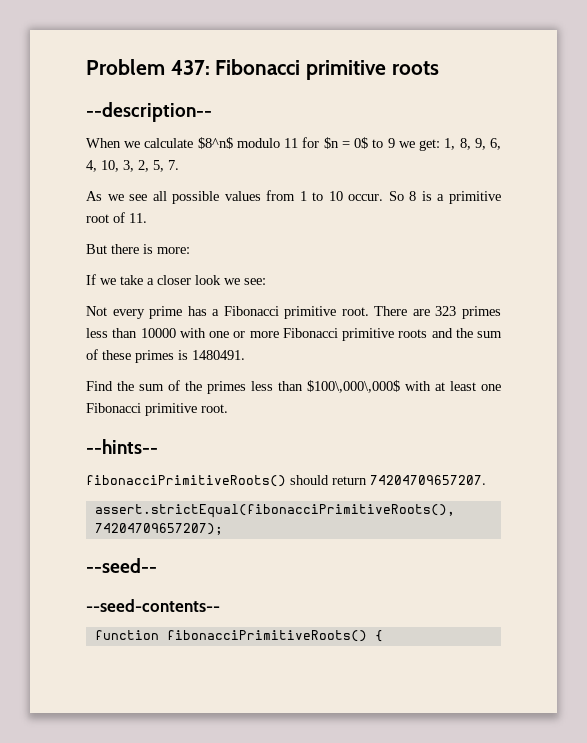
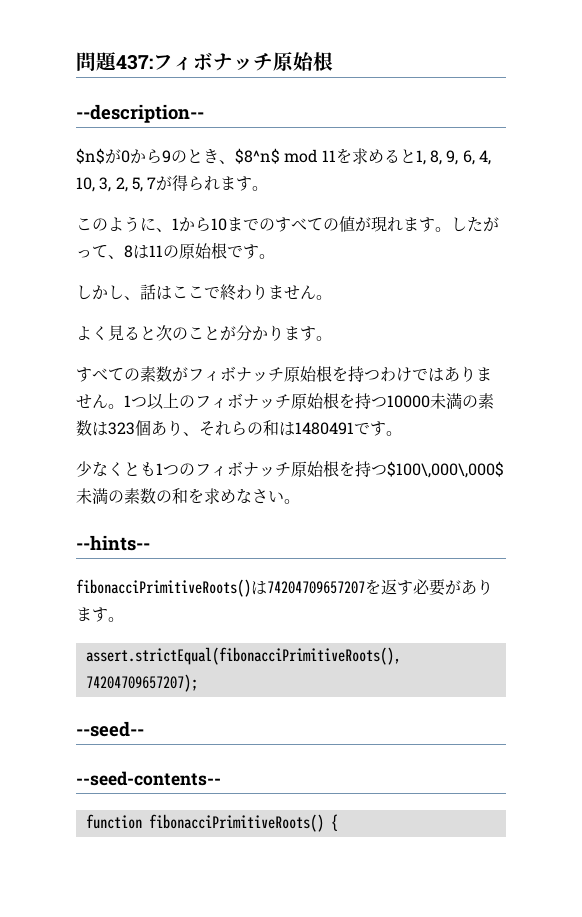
- Problem 437: Fibonacci primitive roots
+ 問題437:フィボナッチ原始根
  --description--
- When we calculate $8^n$ modulo 11 for $n = 0$ to 9 we get: 1, 8, 9, 6, 4, 10, 3, 2, 5, 7.
- As we see all possible values from 1 to 10 occur. So 8 is a primitive root of 11.
- But there is more:
- If we take a closer look we see:
- Not every prime has a Fibonacci primitive root. There are 323 primes less than 10000 with one or more Fibonacci primitive roots and the sum of these primes is 1480491.
- Find the sum of the primes less than $100\,000\,000$ with at least one Fibonacci primitive root.
+ $n$が0から9のとき、$8^n$ mod 11を求めると1, 8, 9, 6, 4, 10, 3, 2, 5, 7が得られます。
+ このように、1から10までのすべての値が現れます。したがって、8は11の原始根です。
+ しかし、話はここで終わりません。
+ よく見ると次のことが分かります。
+ すべての素数がフィボナッチ原始根を持つわけではありません。1つ以上のフィボナッチ原始根を持つ10000未満の素数は323個あり、それらの和は1480491です。
+ 少なくとも1つのフィボナッチ原始根を持つ$100\,000\,000$未満の素数の和を求めなさい。
  --hints--
- fibonacciPrimitiveRoots() should return 74204709657207.
+ fibonacciPrimitiveRoots()は74204709657207を返す必要があります。

